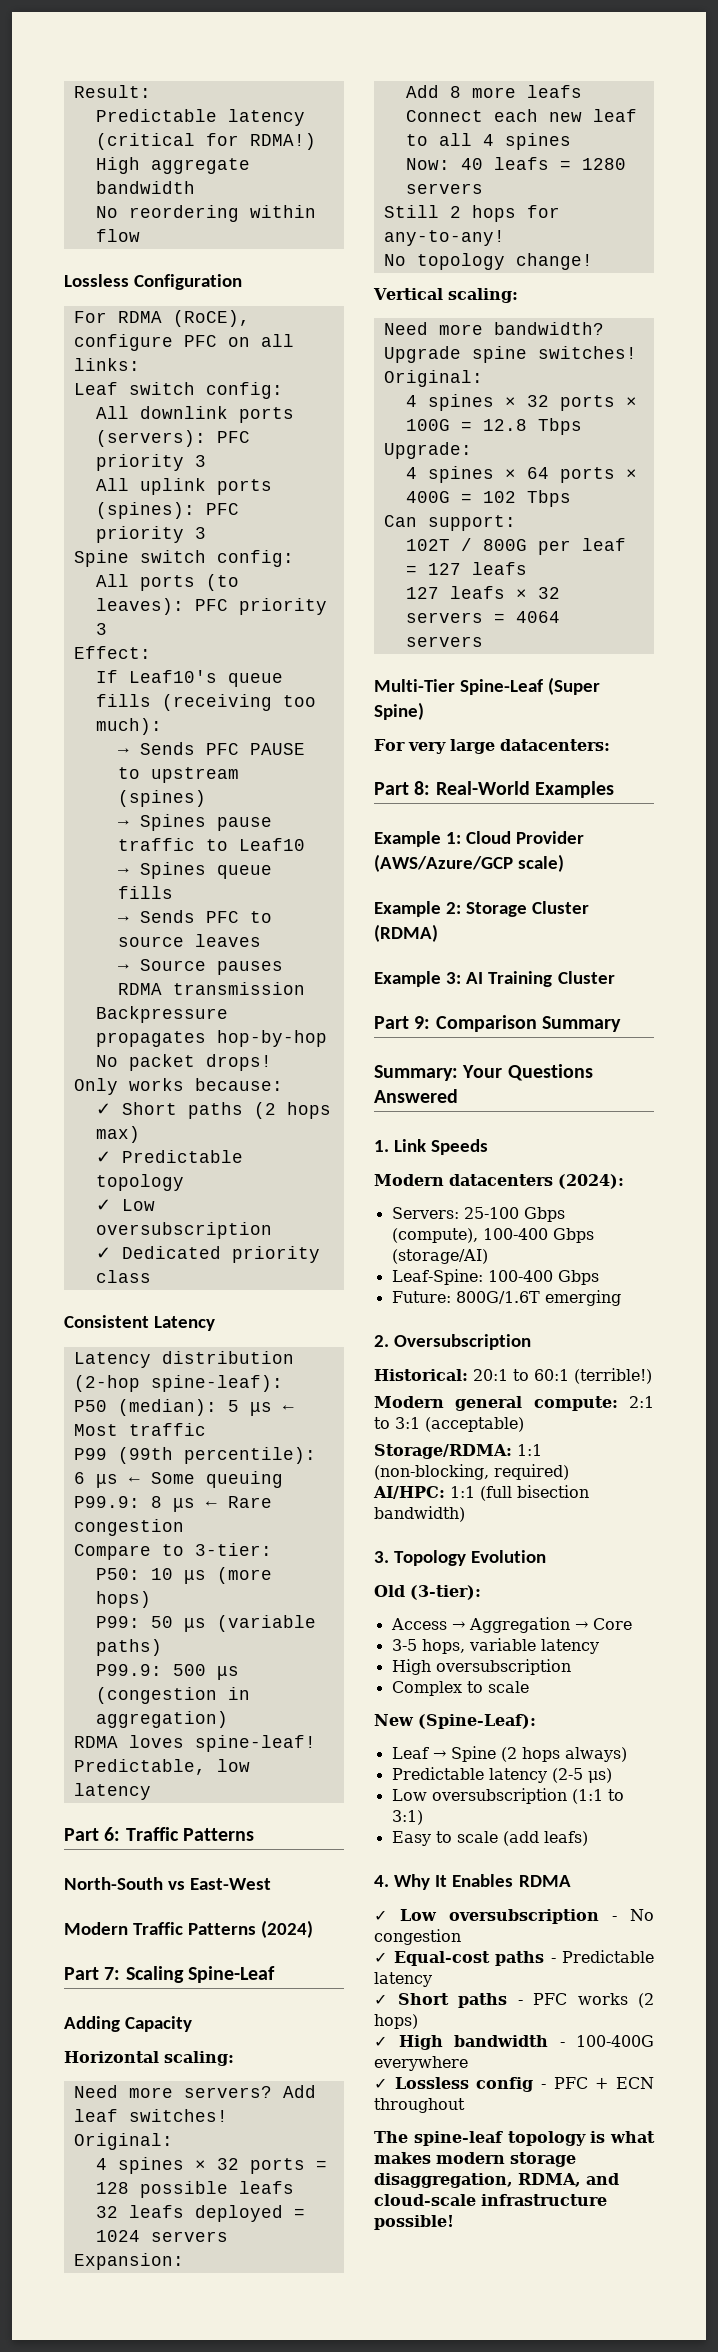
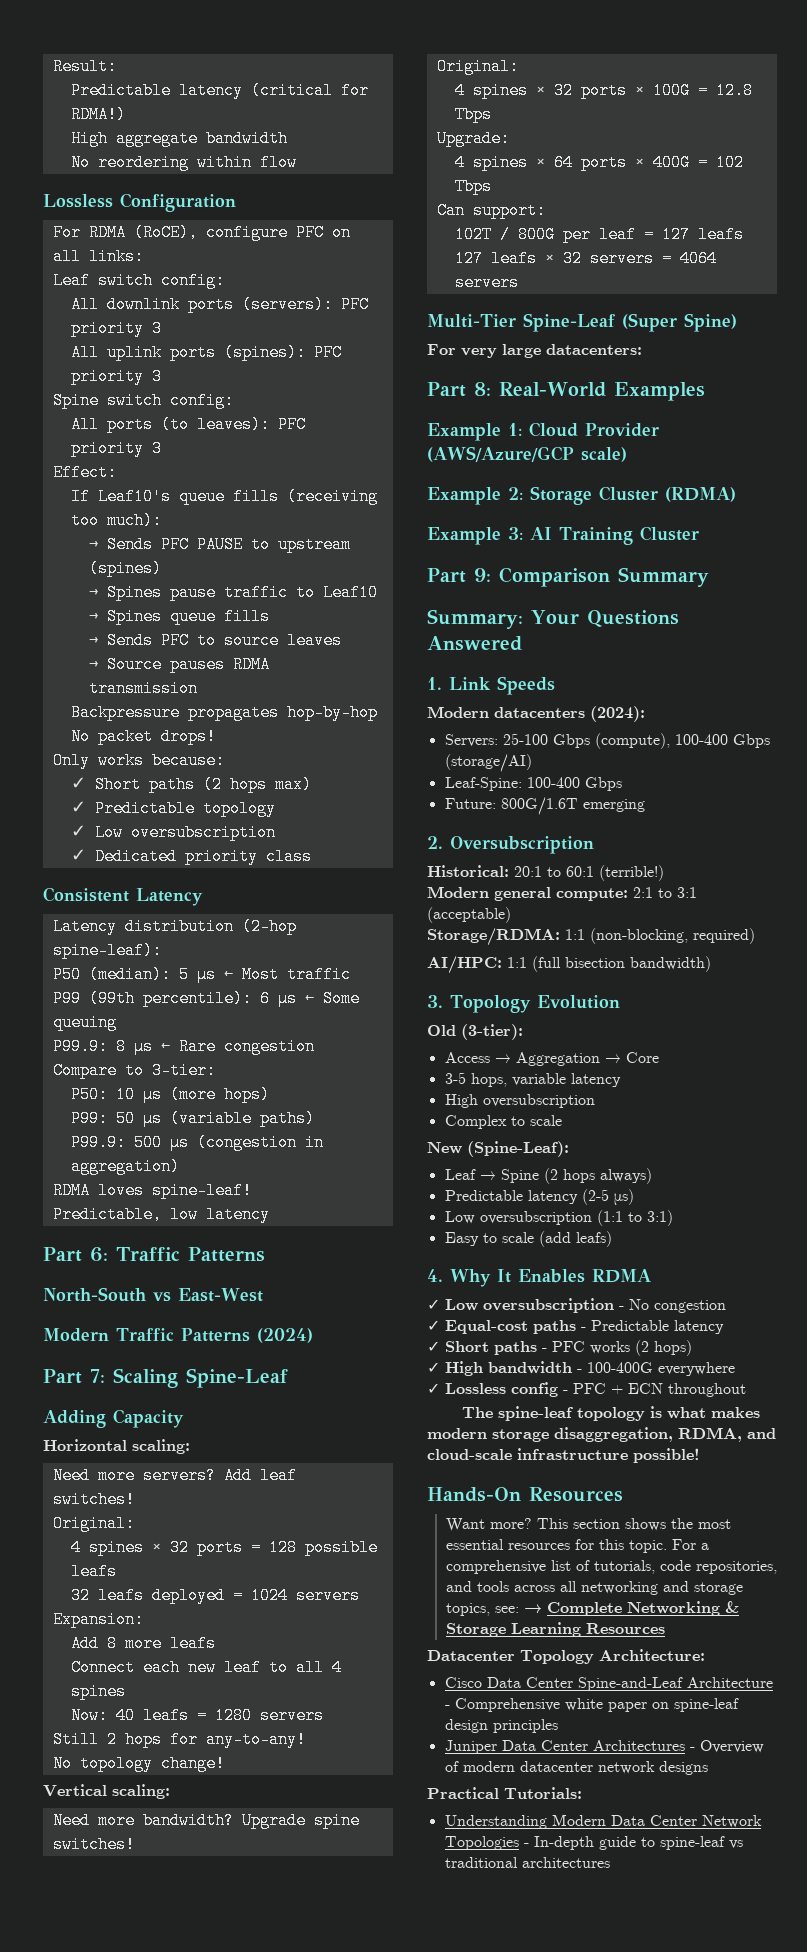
+ Hands-On Resources
+ Want more? This section shows the most essential resources for this topic. For a comprehensive list of tutorials, code repositories, and tools across all networking and storage topics, see: → Complete Networking & Storage Learning Resources
+ Datacenter Topology Architecture:
+ Cisco Data Center Spine-and-Leaf Architecture - Comprehensive white paper on spine-leaf design principles
+ Juniper Data Center Architectures - Overview of modern datacenter network designs
+ Practical Tutorials:
+ Understanding Modern Data Center Network Topologies - In-depth guide to spine-leaf vs traditional architectures

